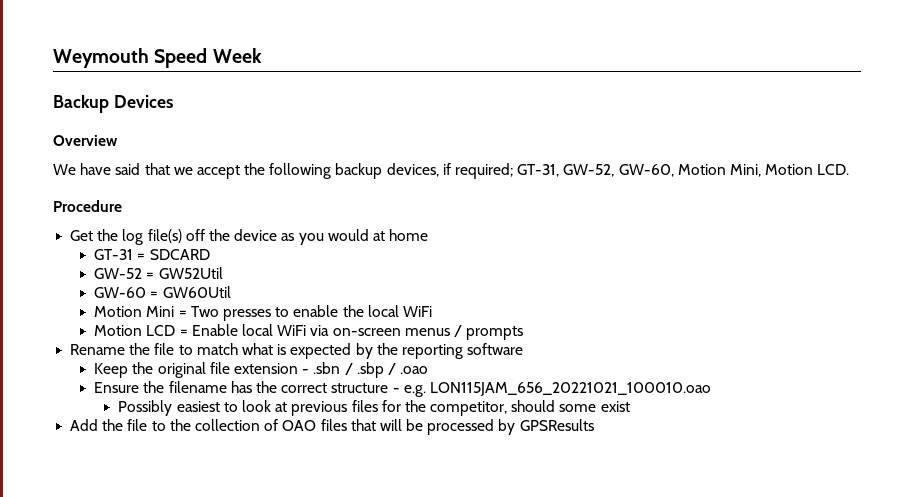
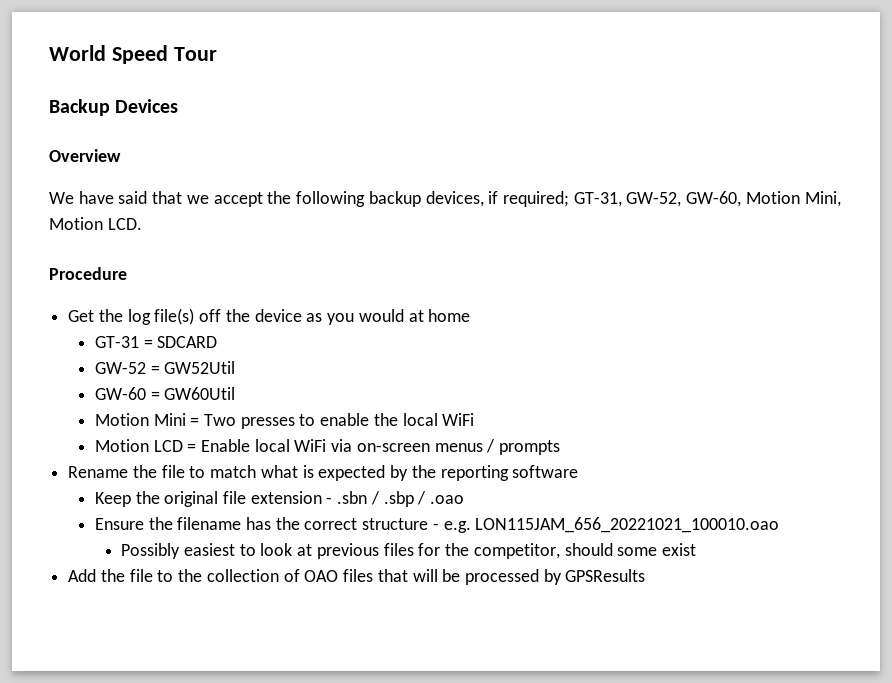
- Weymouth Speed Week
+ World Speed Tour

